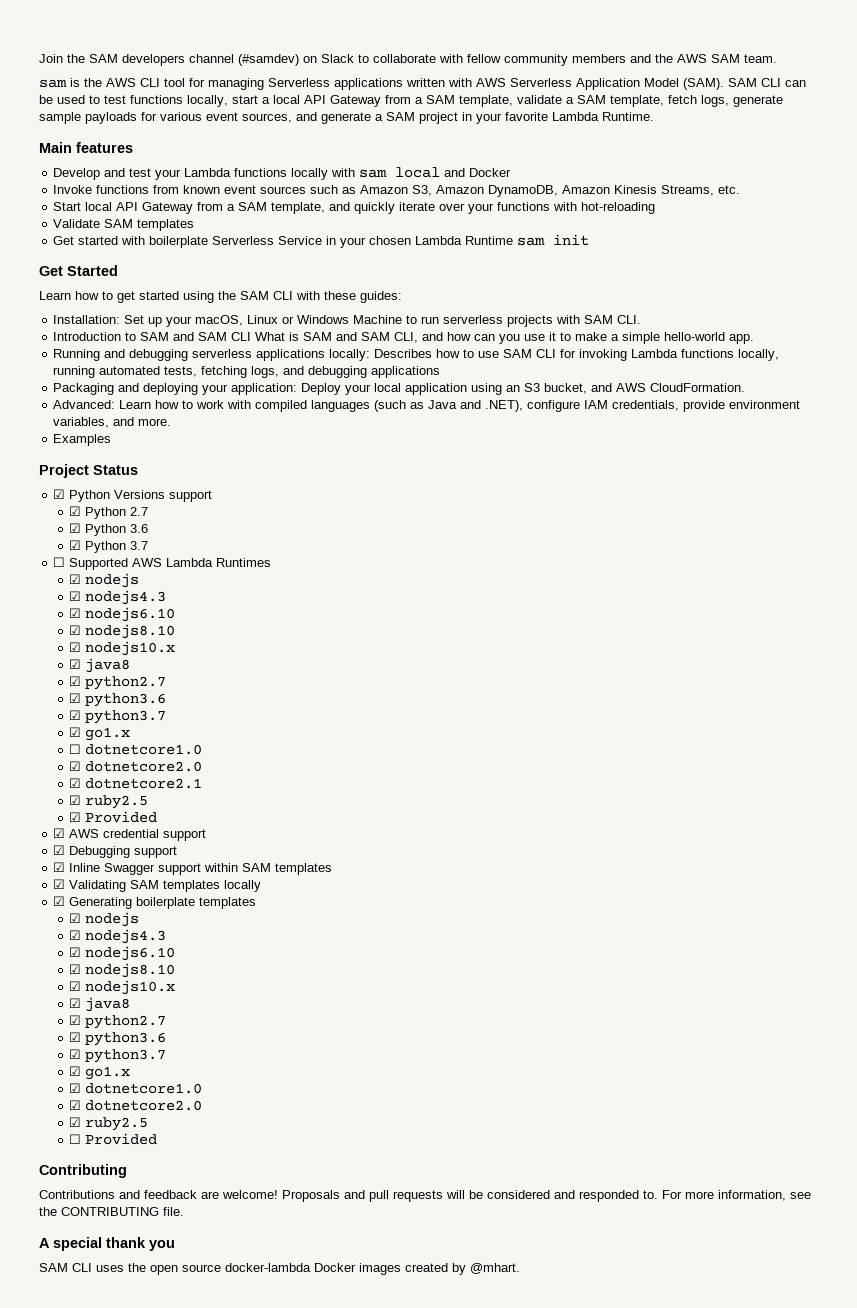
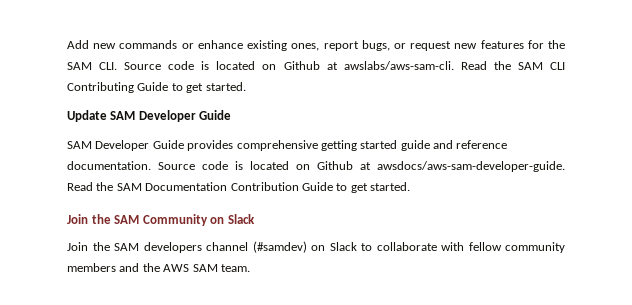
+ Add new commands or enhance existing ones, report bugs, or request new features for the SAM CLI. Source code is located on Github at awslabs/aws-sam-cli. Read the SAM CLI Contributing Guide to get started.
+ Update SAM Developer Guide
+ SAM Developer Guide provides comprehensive getting started guide and reference documentation. Source code is located on Github at awsdocs/aws-sam-developer-guide. Read the SAM Documentation Contribution Guide to get started.
+ Join the SAM Community on Slack
- sam is the AWS CLI tool for managing Serverless applications written with AWS Serverless Application Model (SAM). SAM CLI can be used to test functions locally, start a local API Gateway from a SAM template, validate a SAM template, fetch logs, generate sample payloads for various event sources, and generate a SAM project in your favorite Lambda Runtime.
- Main features
- Develop and test your Lambda functions locally with sam local and Docker
- Invoke functions from known event sources such as Amazon S3, Amazon DynamoDB, Amazon Kinesis Streams, etc.
- Start local API Gateway from a SAM template, and quickly iterate over your functions with hot-reloading
- Validate SAM templates
- Get started with boilerplate Serverless Service in your chosen Lambda Runtime sam init
- Get Started
- Learn how to get started using the SAM CLI with these guides:
- Installation: Set up your macOS, Linux or Windows Machine to run serverless projects with SAM CLI.
- Introduction to SAM and SAM CLI What is SAM and SAM CLI, and how can you use it to make a simple hello-world app.
- Running and debugging serverless applications locally: Describes how to use SAM CLI for invoking Lambda functions locally, running automated tests, fetching logs, and debugging applications
- Packaging and deploying your application: Deploy your local application using an S3 bucket, and AWS CloudFormation.
- Advanced: Learn how to work with compiled languages (such as Java and .NET), configure IAM credentials, provide environment variables, and more.
- Examples
- Project Status
- ☑ Python Versions support
- ☑ Python 2.7
- ☑ Python 3.6
- ☑ Python 3.7
- ☐ Supported AWS Lambda Runtimes
- ☑ nodejs
- ☑ nodejs4.3
- ☑ nodejs6.10
- ☑ nodejs8.10
- ☑ nodejs10.x
- ☑ java8
- ☑ python2.7
- ☑ python3.6
- ☑ python3.7
- ☑ go1.x
- ☐ dotnetcore1.0
- ☑ dotnetcore2.0
- ☑ dotnetcore2.1
- ☑ ruby2.5
- ☑ Provided
- ☑ AWS credential support
- ☑ Debugging support
- ☑ Inline Swagger support within SAM templates
- ☑ Validating SAM templates locally
- ☑ Generating boilerplate templates
- ☑ nodejs
- ☑ nodejs4.3
- ☑ nodejs6.10
- ☑ nodejs8.10
- ☑ nodejs10.x
- ☑ java8
- ☑ python2.7
- ☑ python3.6
- ☑ python3.7
- ☑ go1.x
- ☑ dotnetcore1.0
- ☑ dotnetcore2.0
- ☑ ruby2.5
- ☐ Provided
- Contributing
- Contributions and feedback are welcome! Proposals and pull requests will be considered and responded to. For more information, see the CONTRIBUTING file.
- A special thank you
- SAM CLI uses the open source docker-lambda Docker images created by @mhart.

